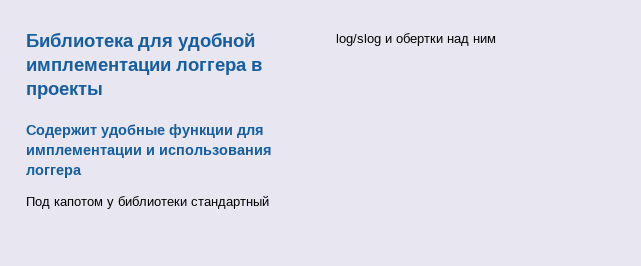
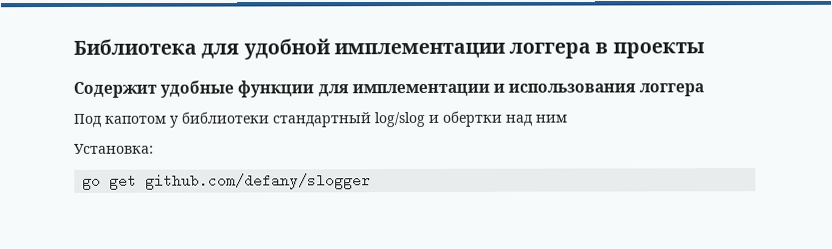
+ Установка:
+ go get github.com/defany/slogger

